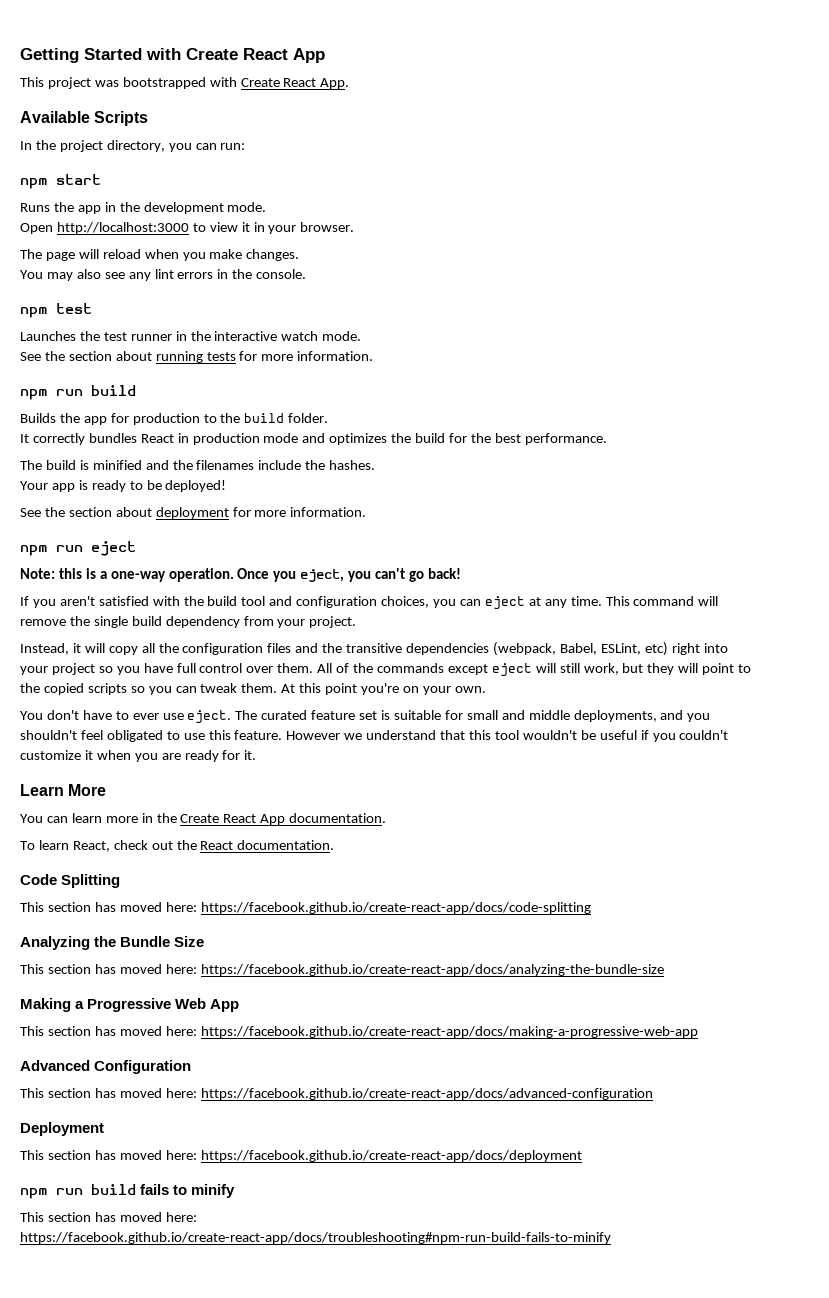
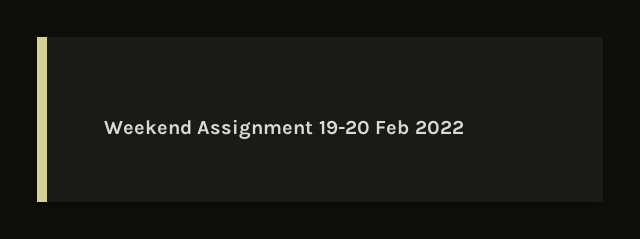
- Getting Started with Create React App
- This project was bootstrapped with Create React App.
- Available Scripts
- In the project directory, you can run:
- npm start
- Runs the app in the development mode.
- Open http://localhost:3000 to view it in your browser.
- The page will reload when you make changes.
- You may also see any lint errors in the console.
- npm test
- Launches the test runner in the interactive watch mode.
- See the section about running tests for more information.
- npm run build
- Builds the app for production to the build folder.
- It correctly bundles React in production mode and optimizes the build for the best performance.
- The build is minified and the filenames include the hashes.
- Your app is ready to be deployed!
- See the section about deployment for more information.
- npm run eject
- Note: this is a one-way operation. Once you eject, you can't go back!
- If you aren't satisfied with the build tool and configuration choices, you can eject at any time. This command will remove the single build dependency from your project.
- Instead, it will copy all the configuration files and the transitive dependencies (webpack, Babel, ESLint, etc) right into your project so you have full control over them. All of the commands except eject will still work, but they will point to the copied scripts so you can tweak them. At this point you're on your own.
- You don't have to ever use eject. The curated feature set is suitable for small and middle deployments, and you shouldn't feel obligated to use this feature. However we understand that this tool wouldn't be useful if you couldn't customize it when you are ready for it.
- Learn More
- You can learn more in the Create React App documentation.
- To learn React, check out the React documentation.
- Code Splitting
- This section has moved here: https://facebook.github.io/create-react-app/docs/code-splitting
- Analyzing the Bundle Size
- This section has moved here: https://facebook.github.io/create-react-app/docs/analyzing-the-bundle-size
- Making a Progressive Web App
- This section has moved here: https://facebook.github.io/create-react-app/docs/making-a-progressive-web-app
- Advanced Configuration
- This section has moved here: https://facebook.github.io/create-react-app/docs/advanced-configuration
- Deployment
- This section has moved here: https://facebook.github.io/create-react-app/docs/deployment
- npm run build fails to minify
- This section has moved here: https://facebook.github.io/create-react-app/docs/troubleshooting#npm-run-build-fails-to-minify
+ Weekend Assignment 19-20 Feb 2022

